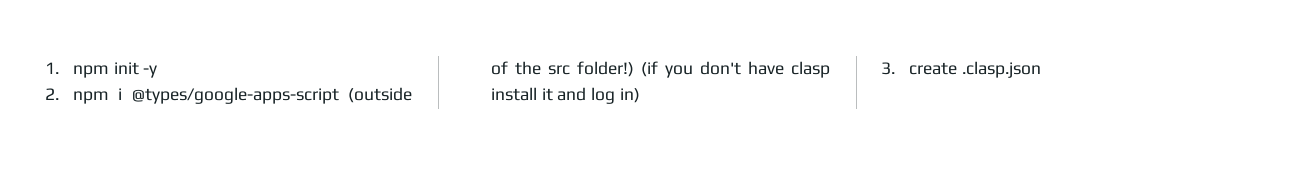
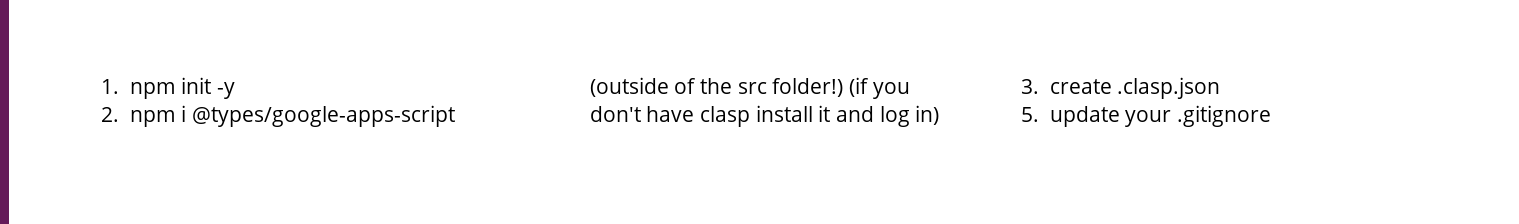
+ 5. update your .gitignore

